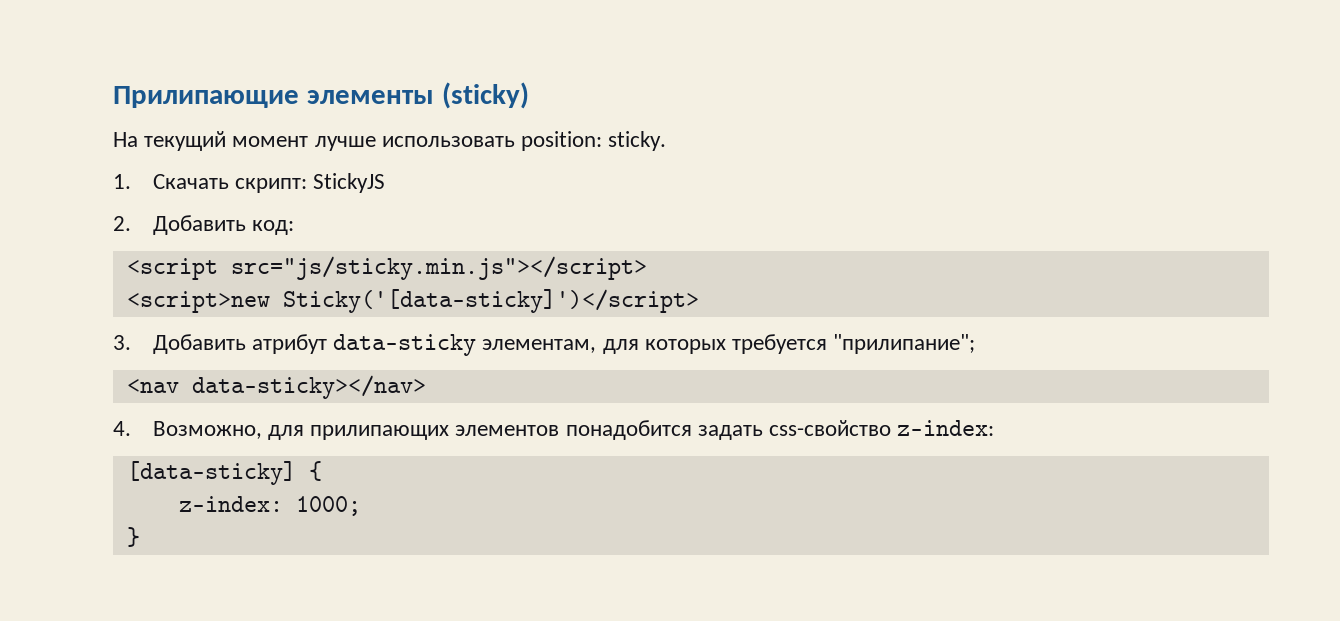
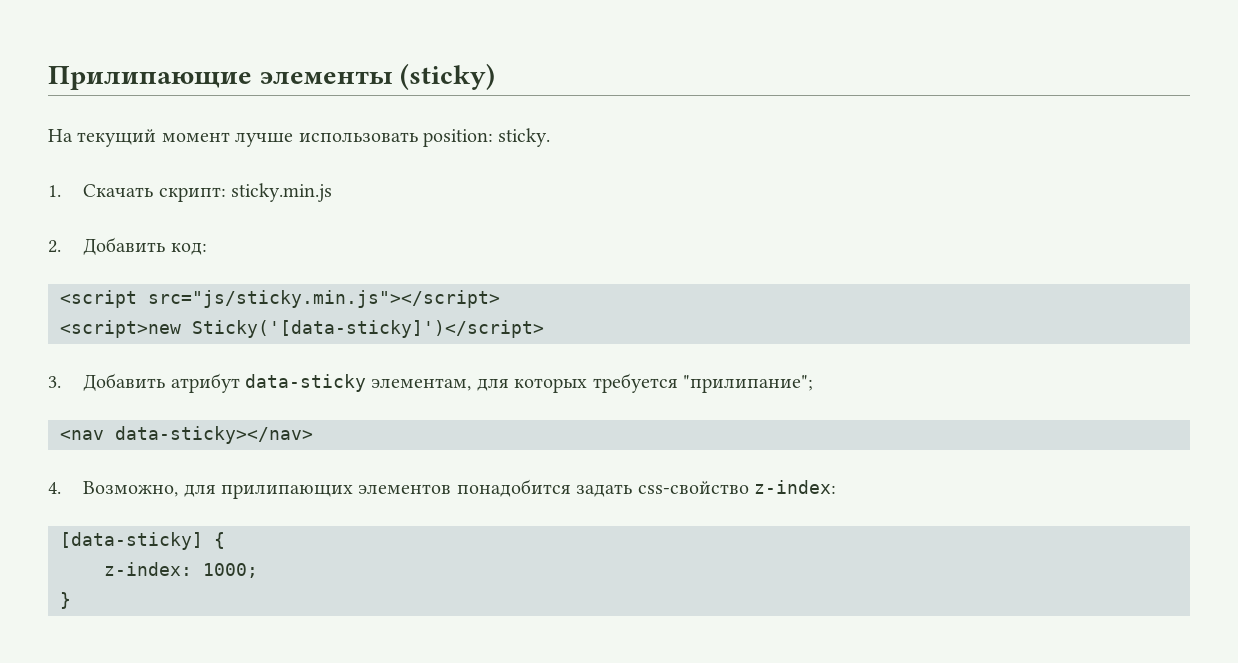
- 1. Скачать скрипт: StickyJS
+ 1. Скачать скрипт: sticky.min.js

